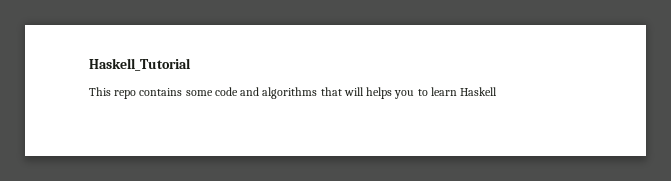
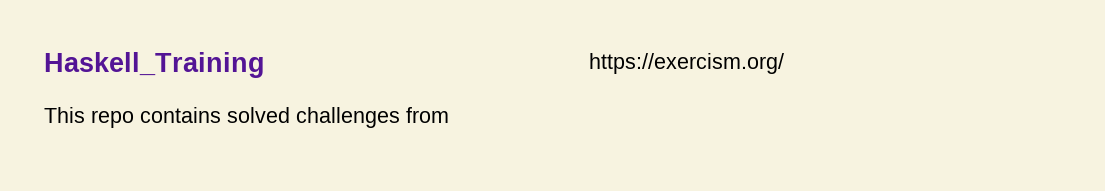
- Haskell_Tutorial
+ Haskell_Training
- This repo contains some code and algorithms that will helps you to learn Haskell
+ This repo contains solved challenges from https://exercism.org/

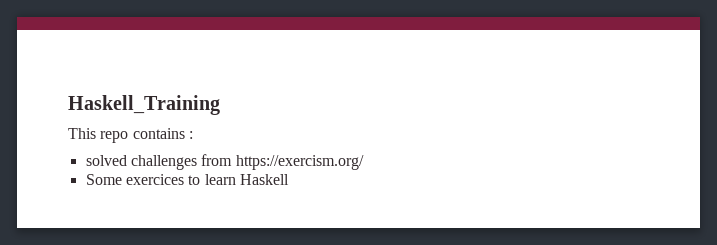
- This repo contains solved challenges from https://exercism.org/
+ This repo contains :
+ solved challenges from https://exercism.org/
+ Some exercices to learn Haskell

